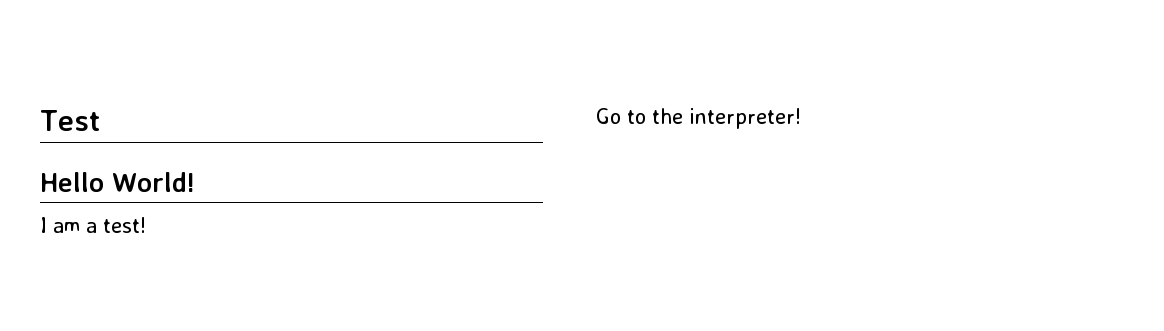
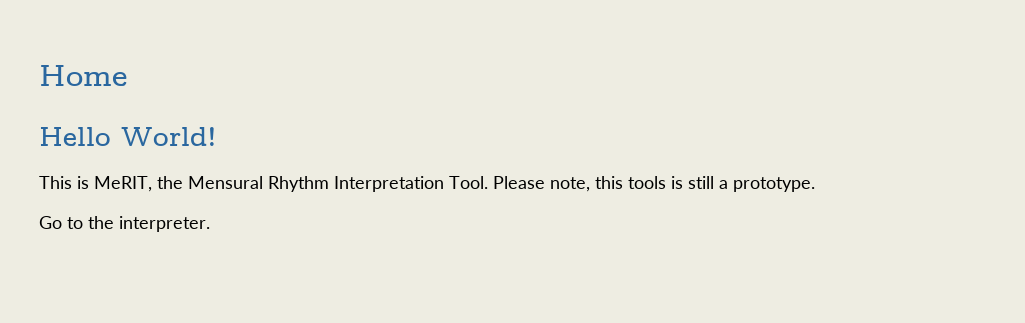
- Test
+ Home
- I am a test!
+ This is MeRIT, the Mensural Rhythm Interpretation Tool. Please note, this tools is still a prototype.
- Go to the interpreter!
+ Go to the interpreter.

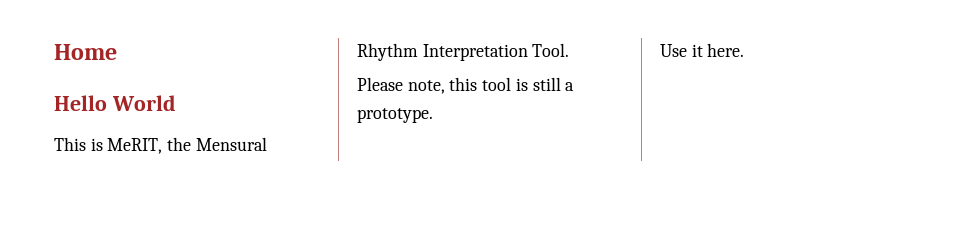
- Hello World!
+ Hello World
- This is MeRIT, the Mensural Rhythm Interpretation Tool. Please note, this tools is still a prototype.
+ This is MeRIT, the Mensural Rhythm Interpretation Tool.
+ Please note, this tool is still a prototype.
- Go to the interpreter.
+ Use it here.

